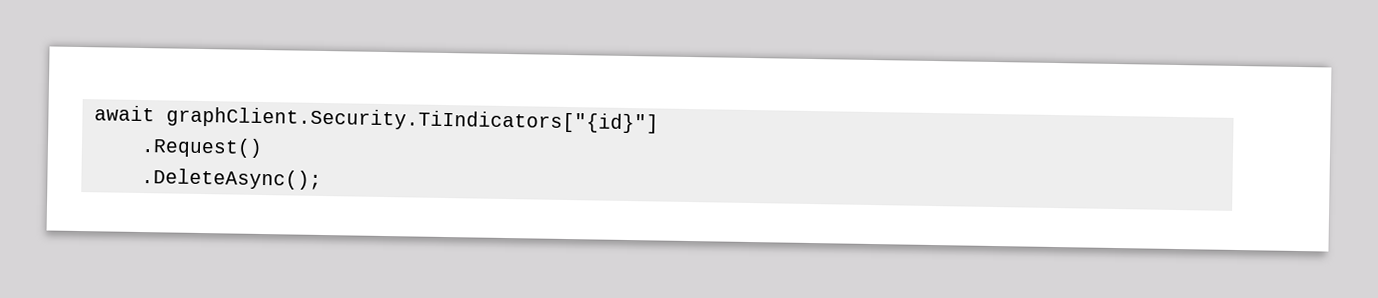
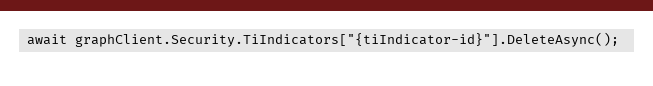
- await graphClient.Security.TiIndicators["{id}"]
- .Request()
- .DeleteAsync();
+ await graphClient.Security.TiIndicators["{tiIndicator-id}"].DeleteAsync();

